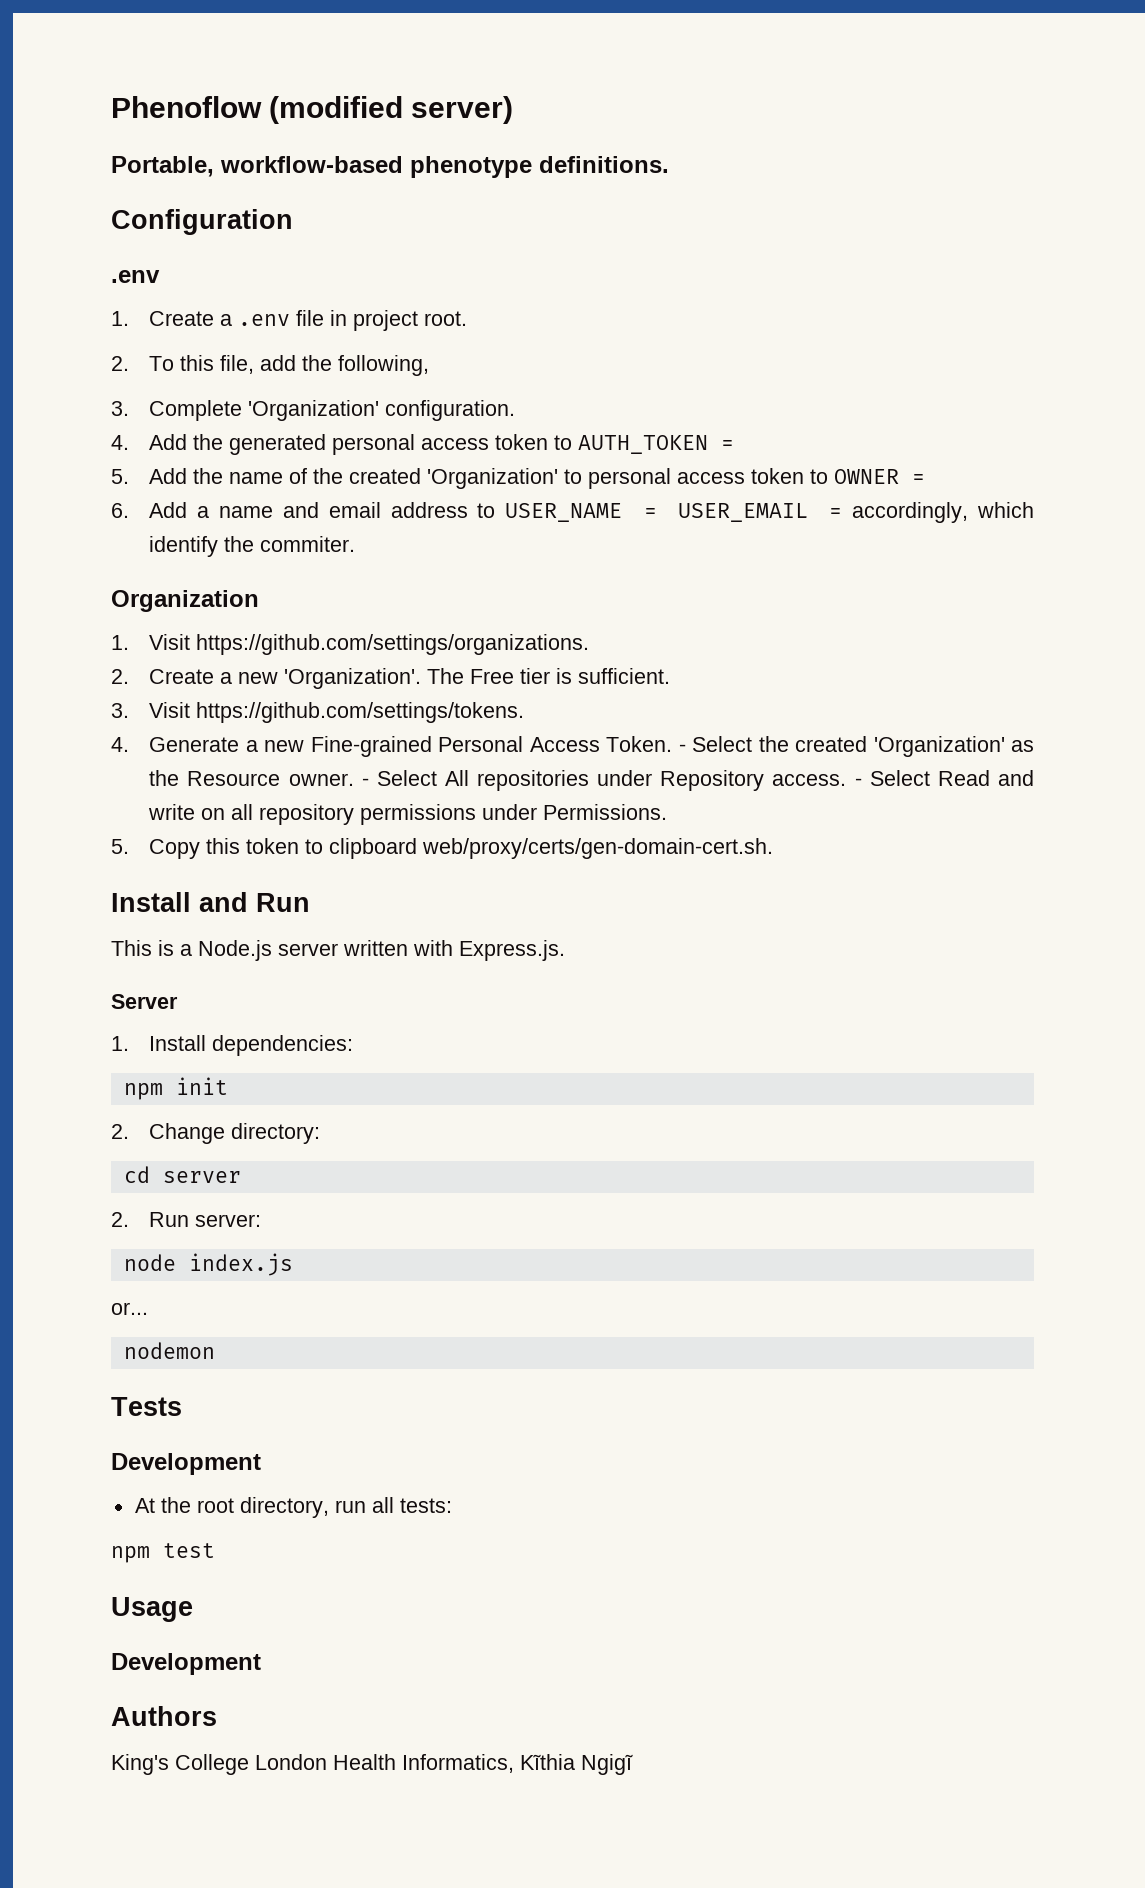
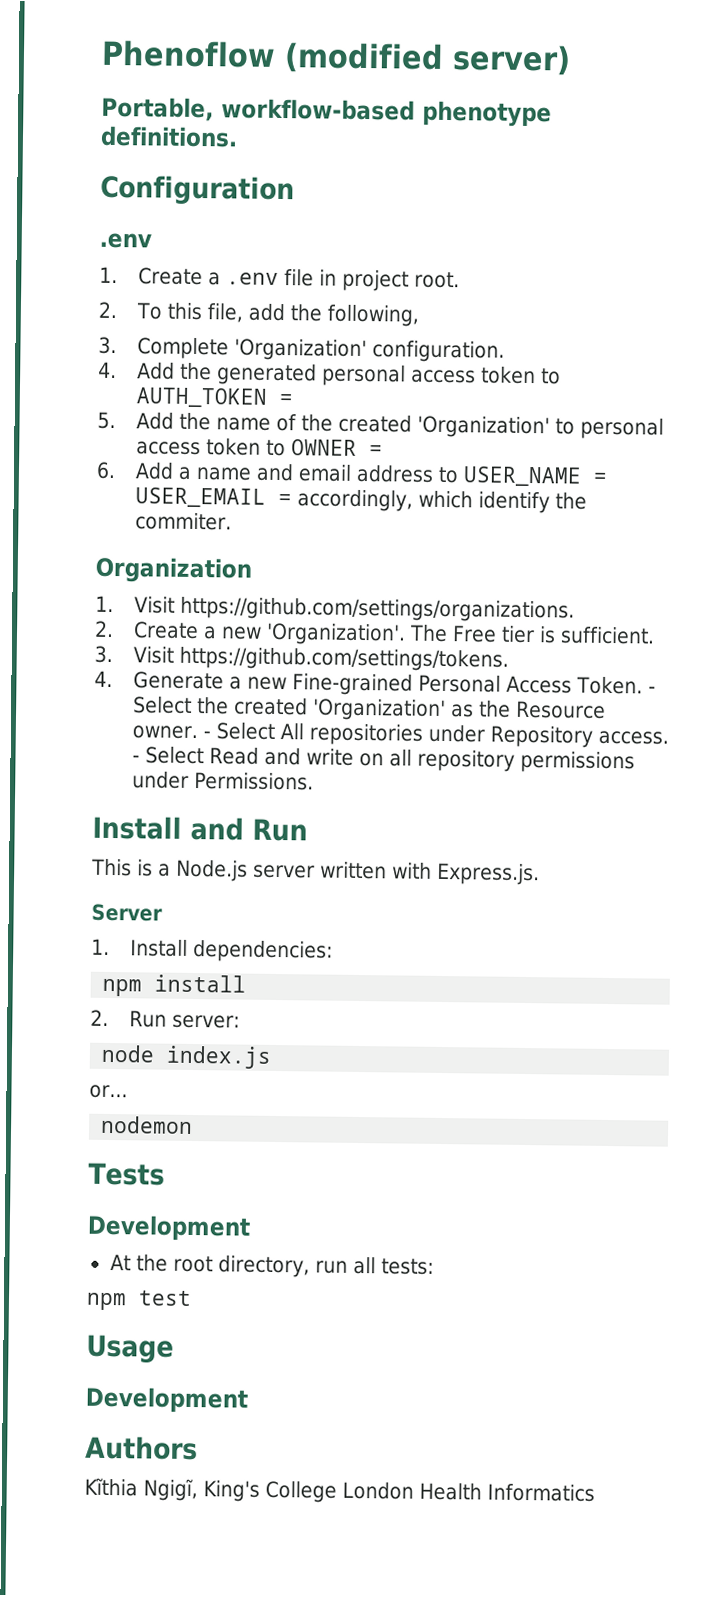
- 5. Copy this token to clipboard web/proxy/certs/gen-domain-cert.sh.
- npm init
- 2. Change directory:
- cd server
+ npm install
- King's College London Health Informatics, Kĩthia Ngigĩ
+ Kĩthia Ngigĩ, King's College London Health Informatics

